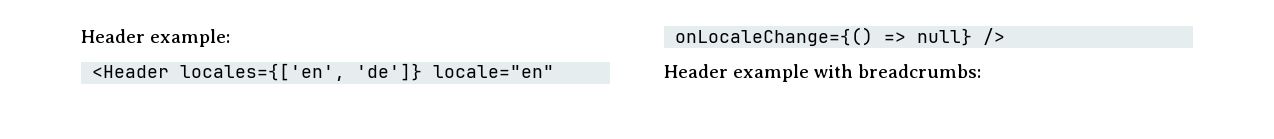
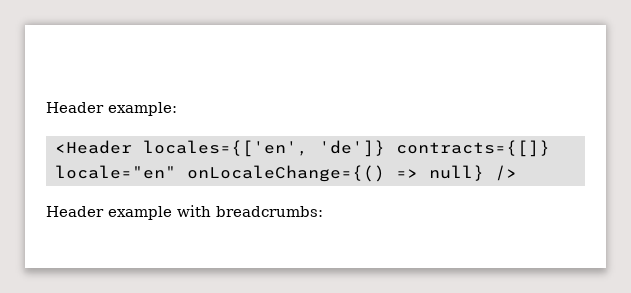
- <Header locales={['en', 'de']} locale="en" onLocaleChange={() => null} />
+ <Header locales={['en', 'de']} contracts={[]} locale="en" onLocaleChange={() => null} />

